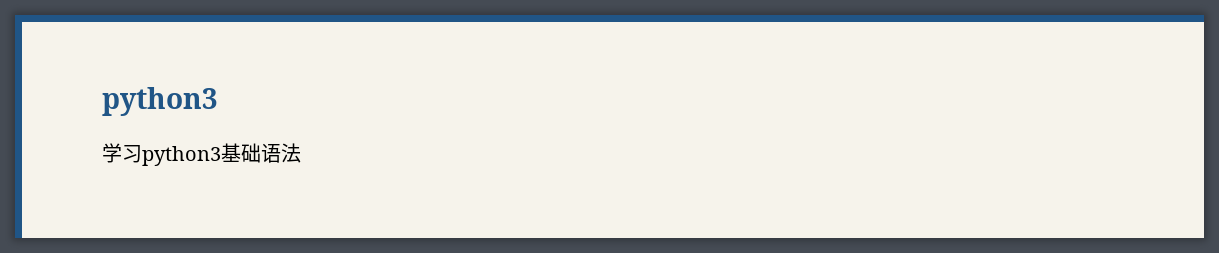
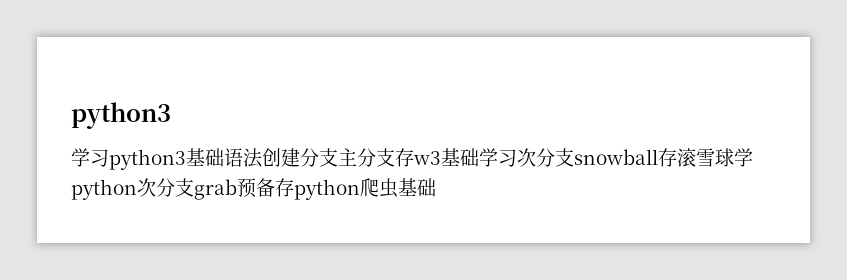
- 学习python3基础语法
+ 学习python3基础语法创建分支主分支存w3基础学习次分支snowball存滚雪球学python次分支grab预备存python爬虫基础

